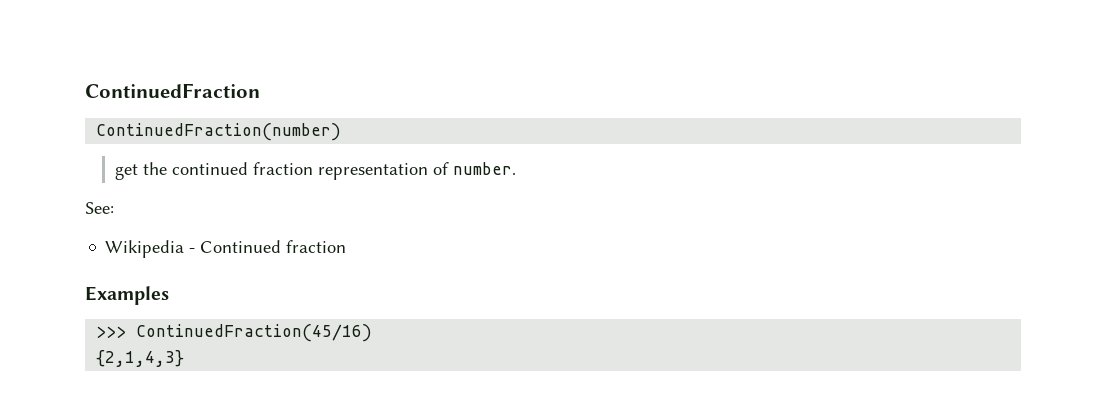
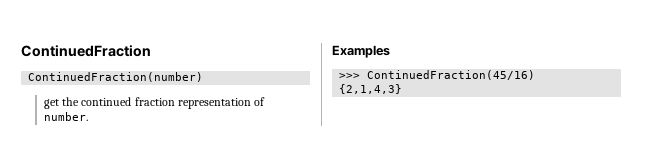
- See:
- Wikipedia - Continued fraction

